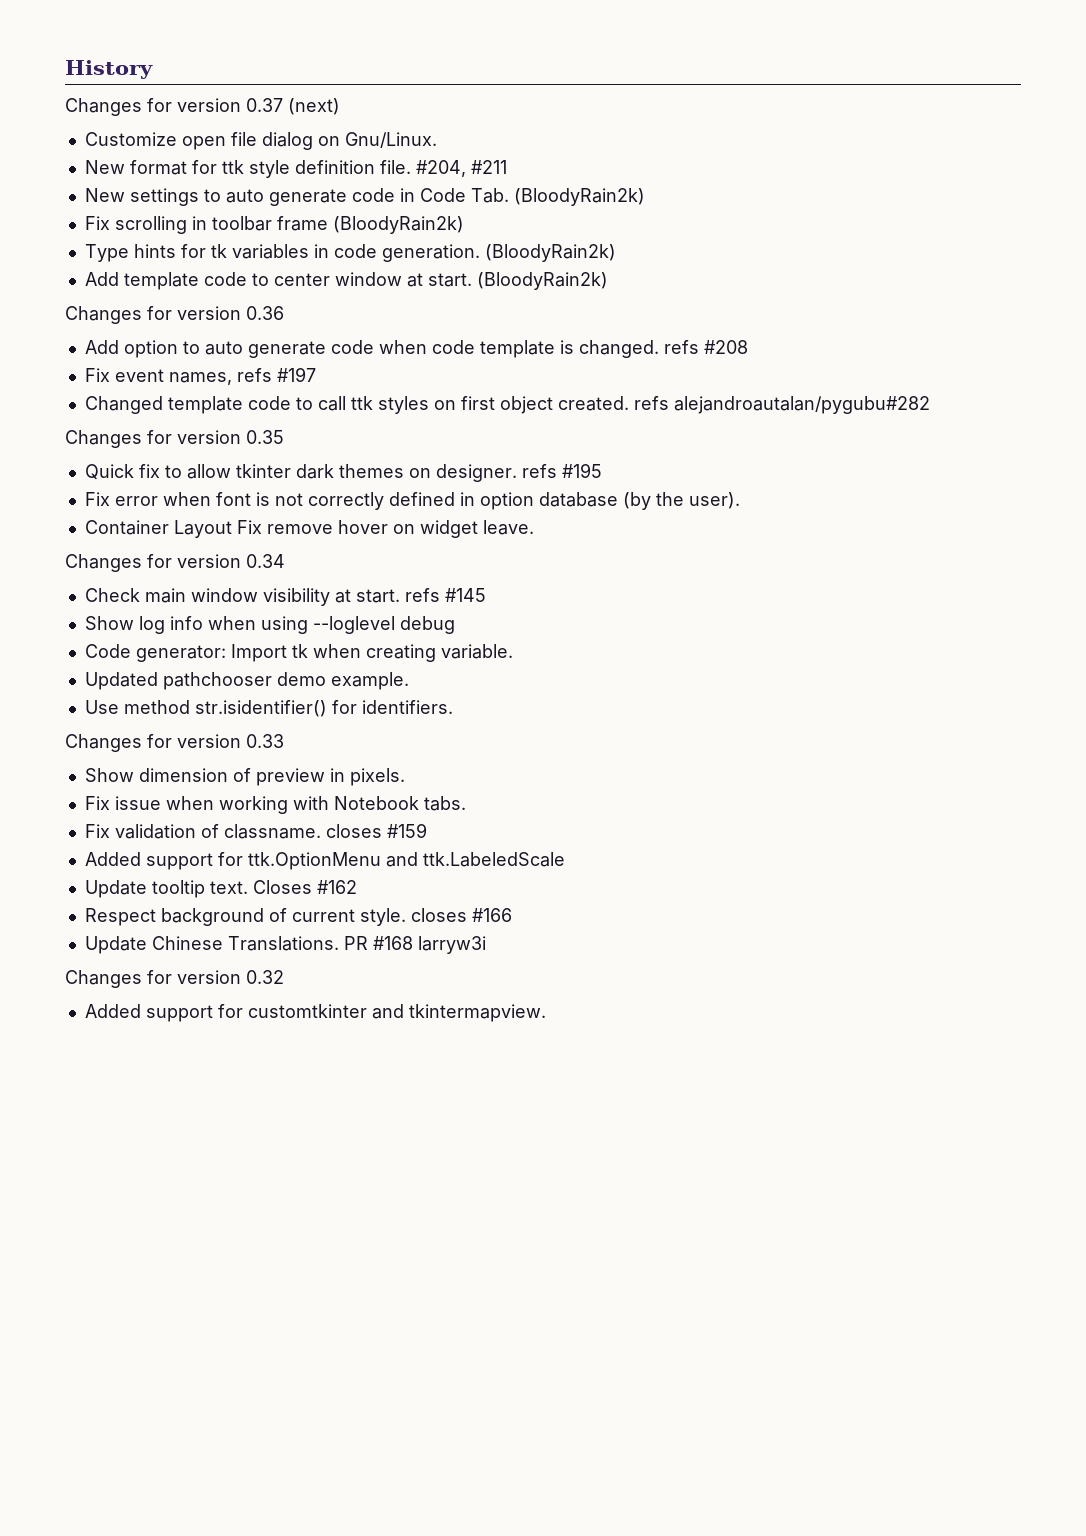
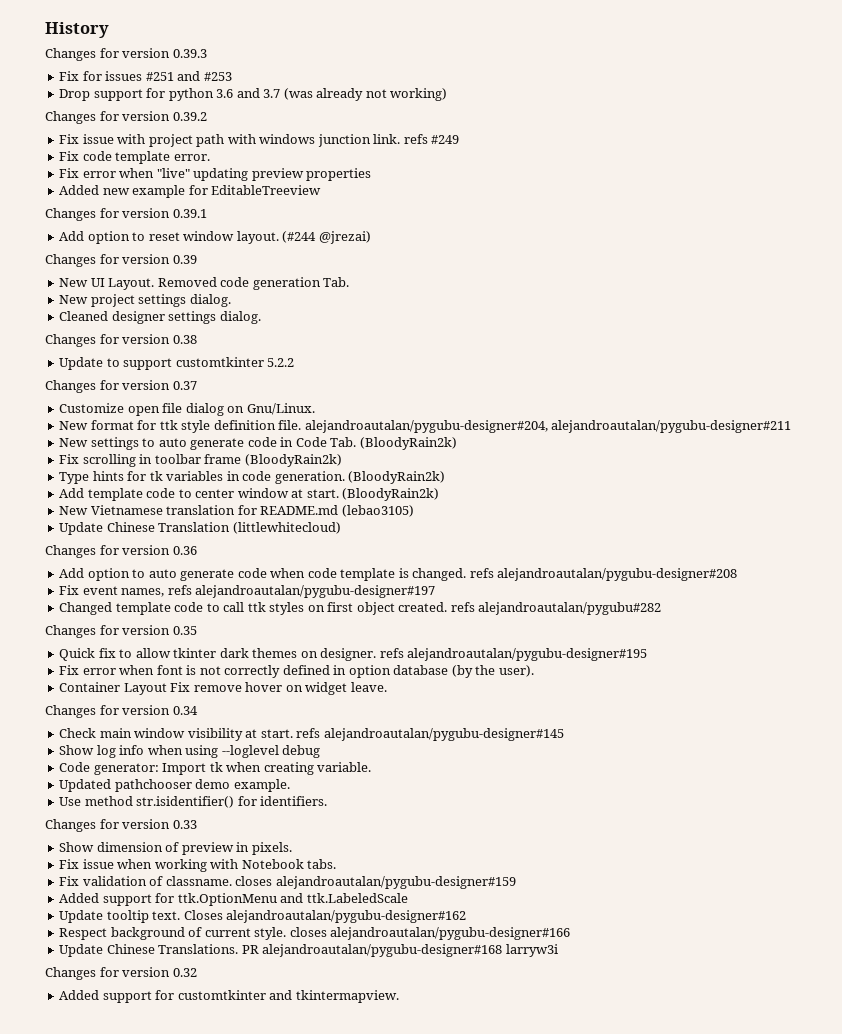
+ Changes for version 0.39.3
+ Fix for issues #251 and #253
+ Drop support for python 3.6 and 3.7 (was already not working)
+ Changes for version 0.39.2
+ Fix issue with project path with windows junction link. refs #249
+ Fix code template error.
+ Fix error when "live" updating preview properties
+ Added new example for EditableTreeview
+ Changes for version 0.39.1
+ Add option to reset window layout. (#244 @jrezai)
+ Changes for version 0.39
+ New UI Layout. Removed code generation Tab.
+ New project settings dialog.
+ Cleaned designer settings dialog.
+ Changes for version 0.38
+ Update to support customtkinter 5.2.2
- Changes for version 0.37 (next)
+ Changes for version 0.37
- New format for ttk style definition file. #204, #211
+ New format for ttk style definition file. alejandroautalan/pygubu-designer#204, alejandroautalan/pygubu-designer#211
+ New Vietnamese translation for README.md (lebao3105)
+ Update Chinese Translation (littlewhitecloud)
- Add option to auto generate code when code template is changed. refs #208
+ Add option to auto generate code when code template is changed. refs alejandroautalan/pygubu-designer#208
- Fix event names, refs #197
+ Fix event names, refs alejandroautalan/pygubu-designer#197
- Quick fix to allow tkinter dark themes on designer. refs #195
+ Quick fix to allow tkinter dark themes on designer. refs alejandroautalan/pygubu-designer#195
- Check main window visibility at start. refs #145
+ Check main window visibility at start. refs alejandroautalan/pygubu-designer#145
- Fix validation of classname. closes #159
+ Fix validation of classname. closes alejandroautalan/pygubu-designer#159
- Closes #162
+ Closes alejandroautalan/pygubu-designer#162
- Respect background of current style. closes #166
+ Respect background of current style. closes alejandroautalan/pygubu-designer#166
- PR #168 larryw3i
+ PR alejandroautalan/pygubu-designer#168 larryw3i

